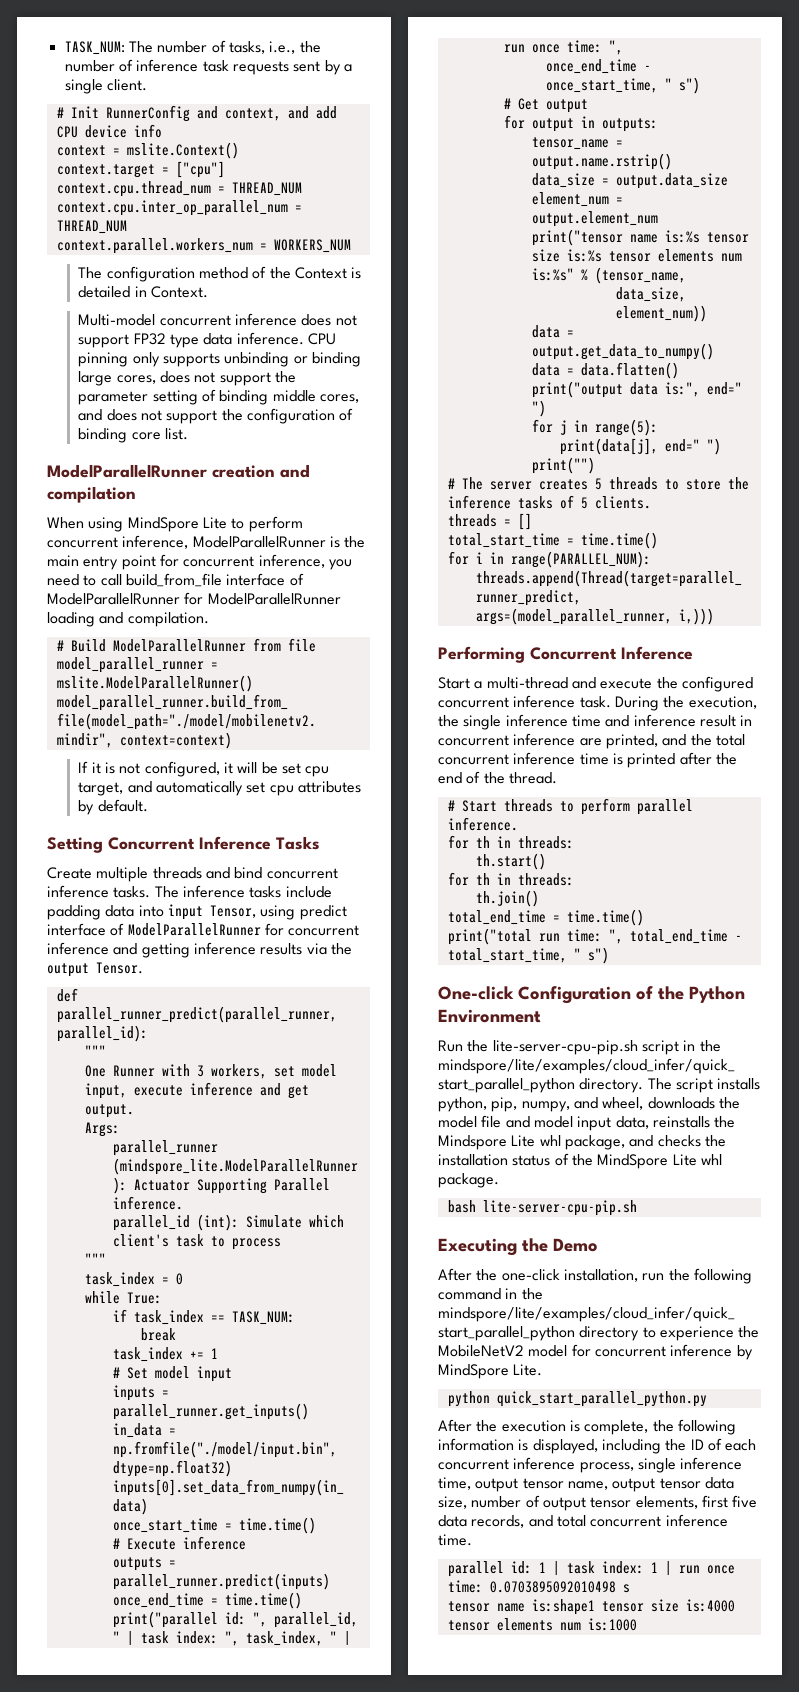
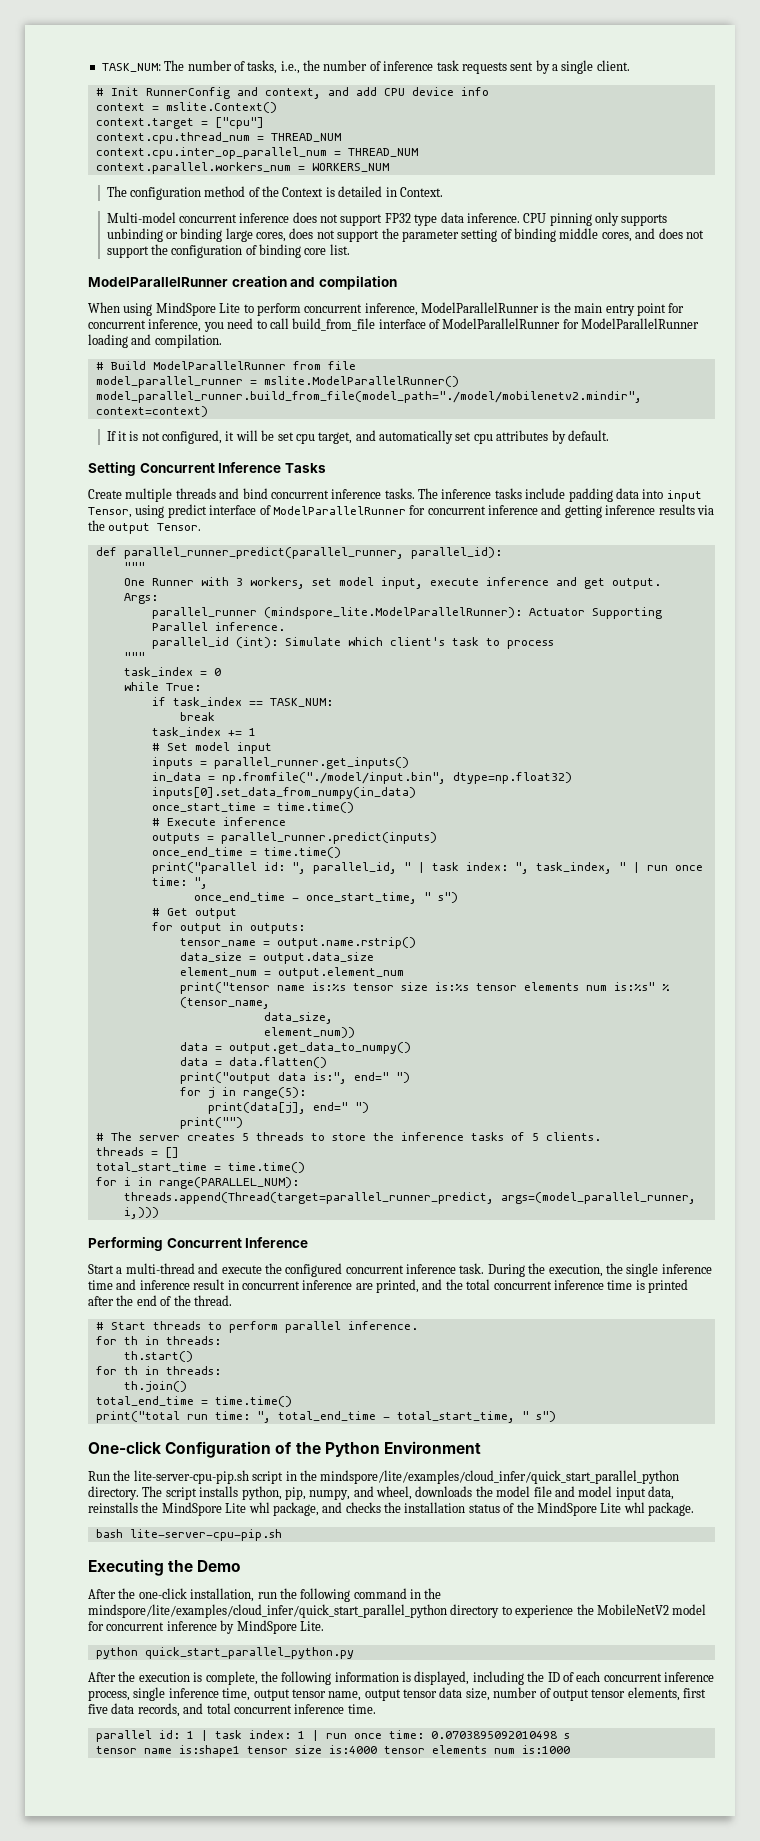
- The script installs python, pip, numpy, and wheel, downloads the model file and model input data, reinstalls the Mindspore Lite whl package, and checks the installation status of the MindSpore Lite whl package.
+ The script installs python, pip, numpy, and wheel, downloads the model file and model input data, reinstalls the MindSpore Lite whl package, and checks the installation status of the MindSpore Lite whl package.

